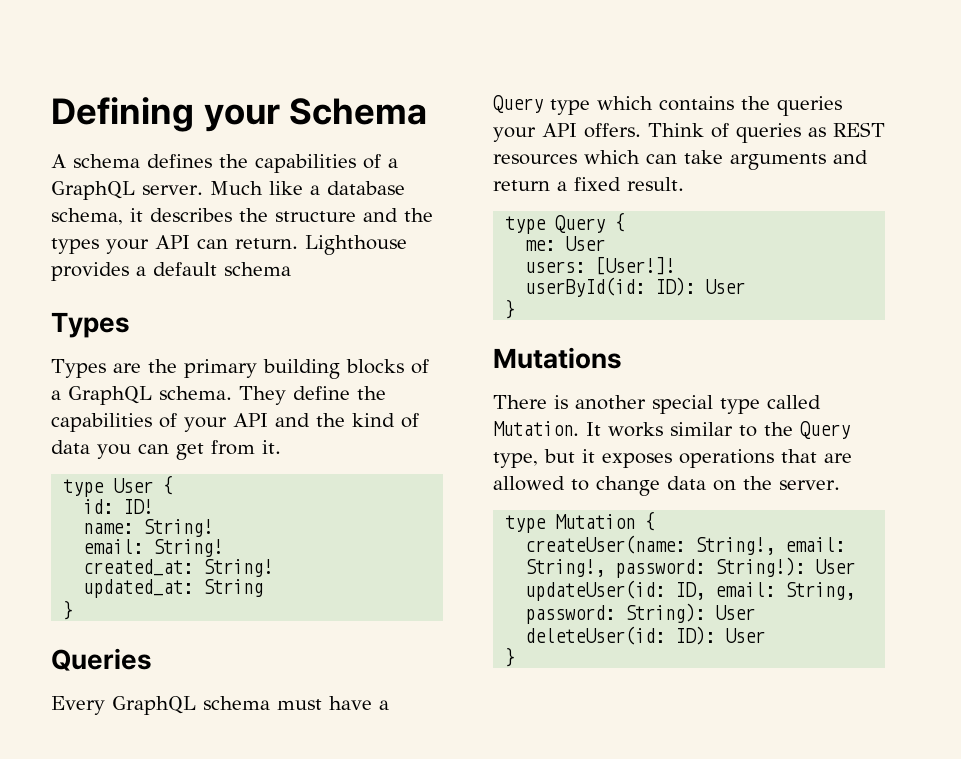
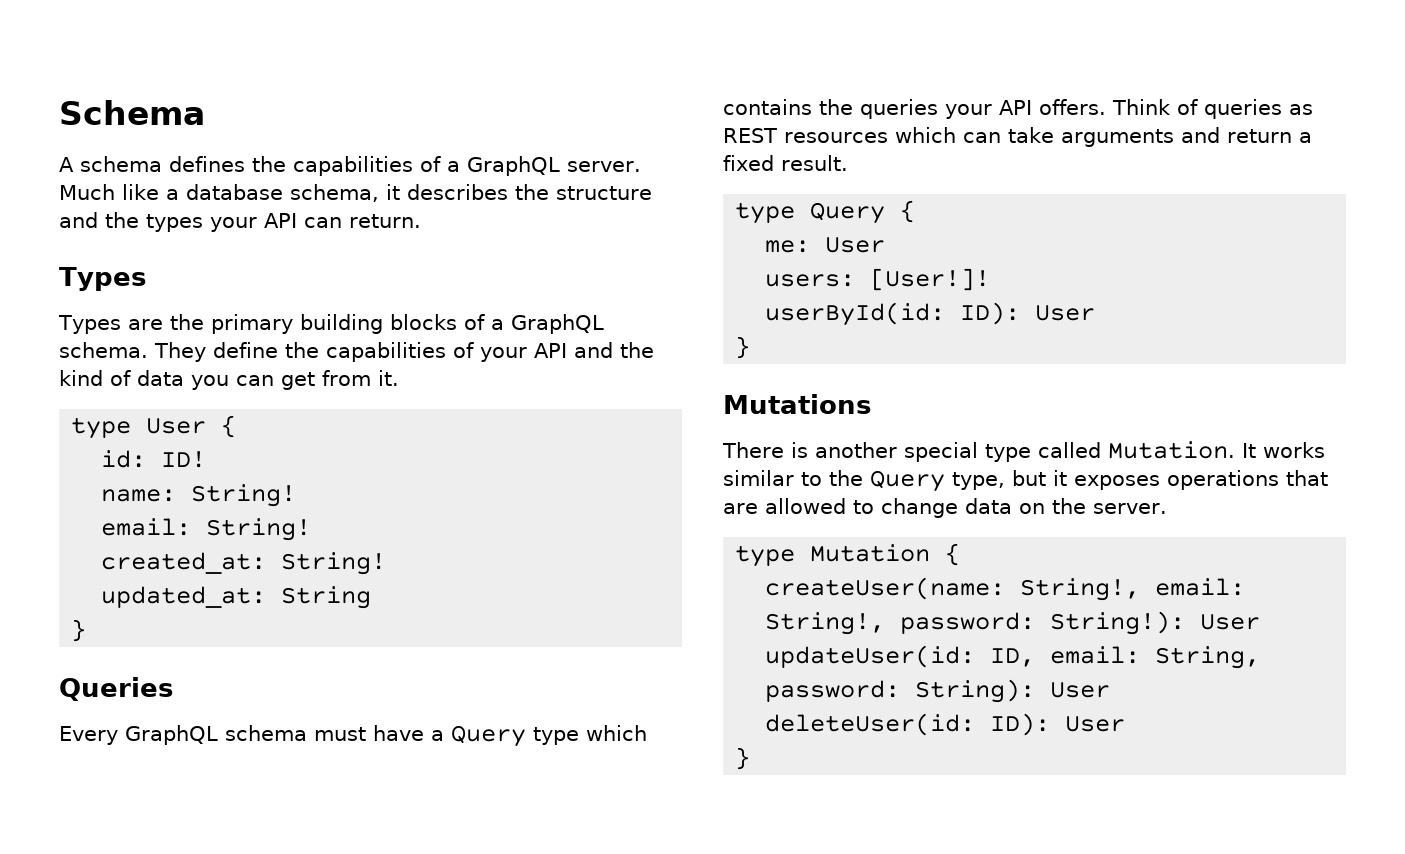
- Defining your Schema
+ Schema
- Lighthouse provides a default schema

